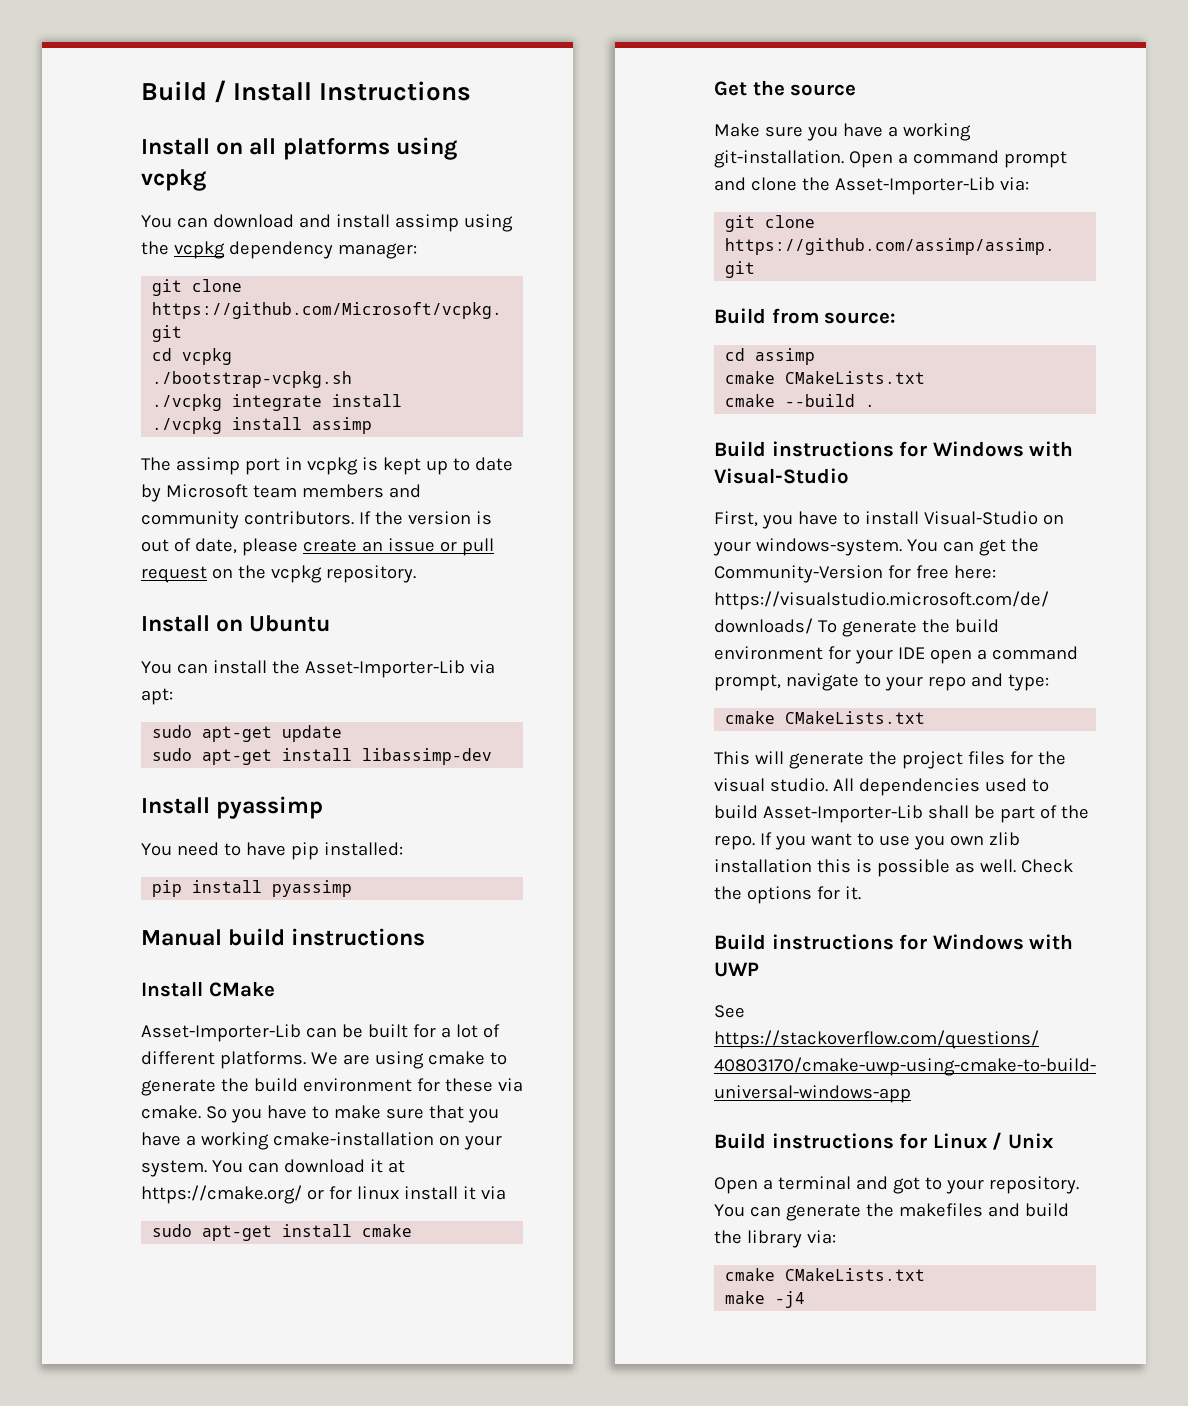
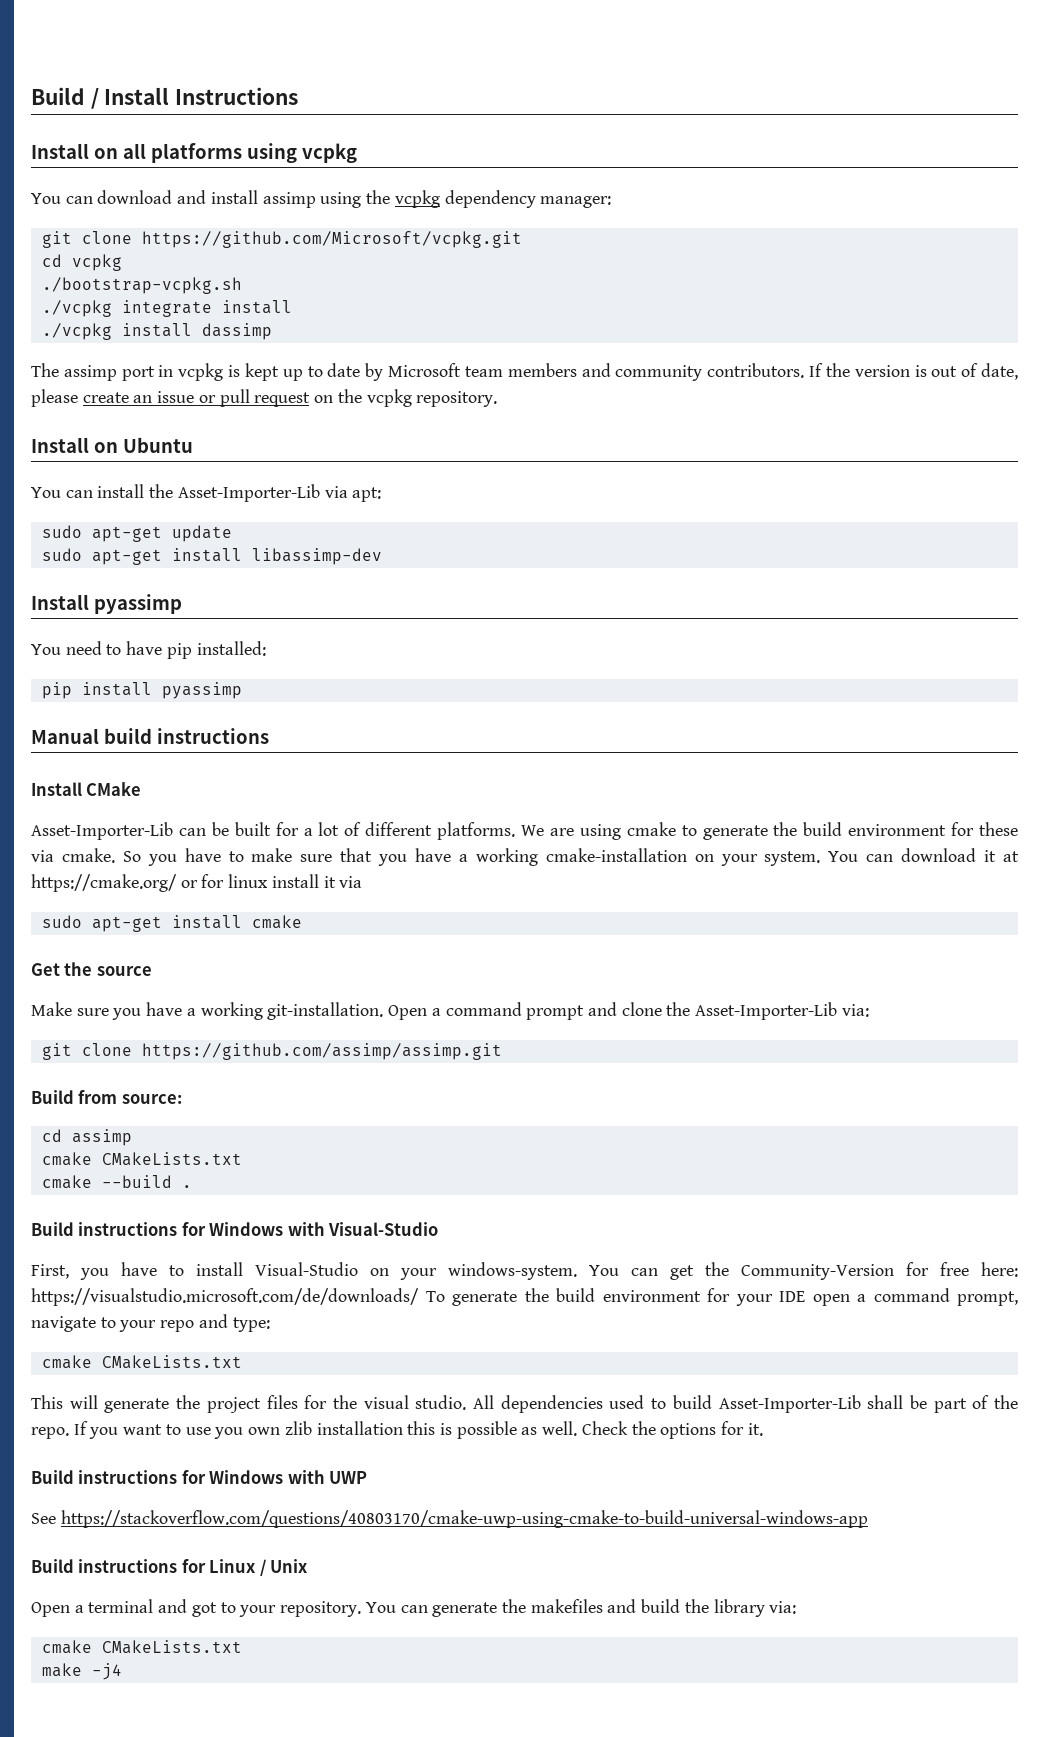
- ./vcpkg install assimp
+ ./vcpkg install dassimp

